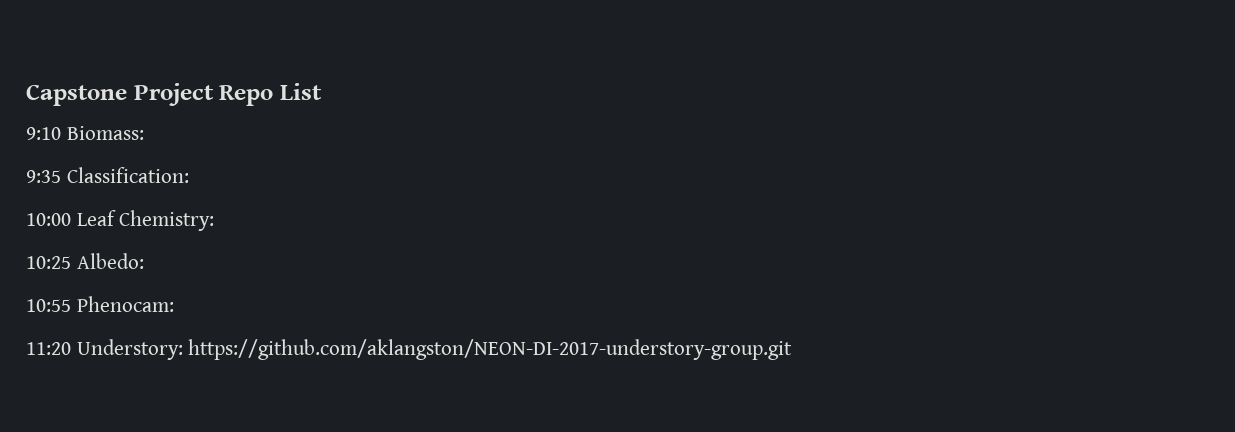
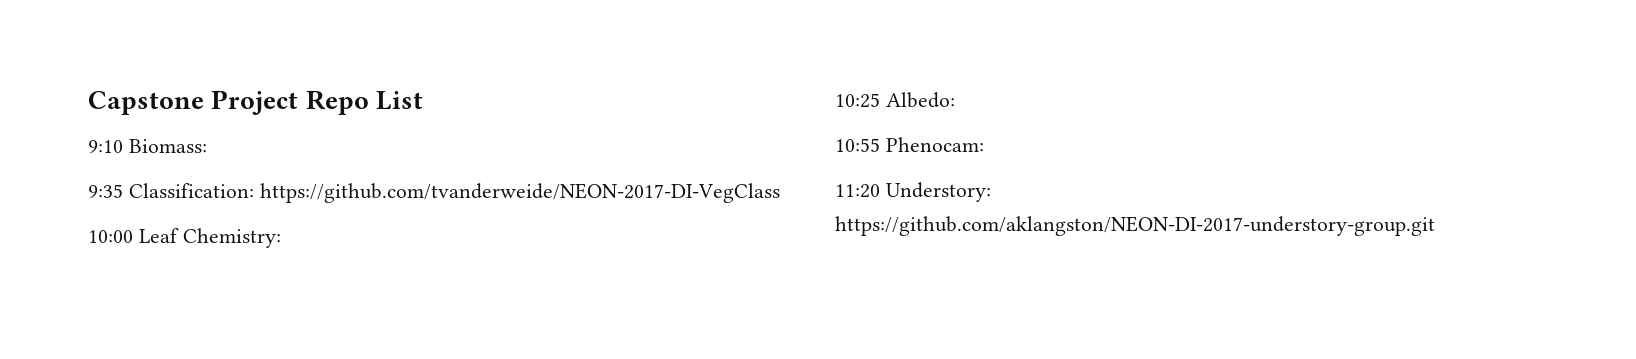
- 9:35 Classification:
+ 9:35 Classification: https://github.com/tvanderweide/NEON-2017-DI-VegClass

